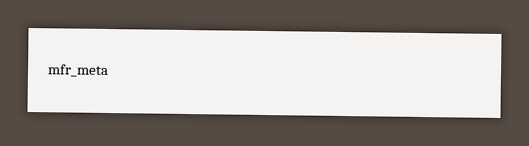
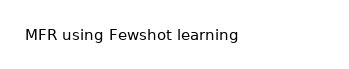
- mfr_meta
+ MFR using Fewshot learning

